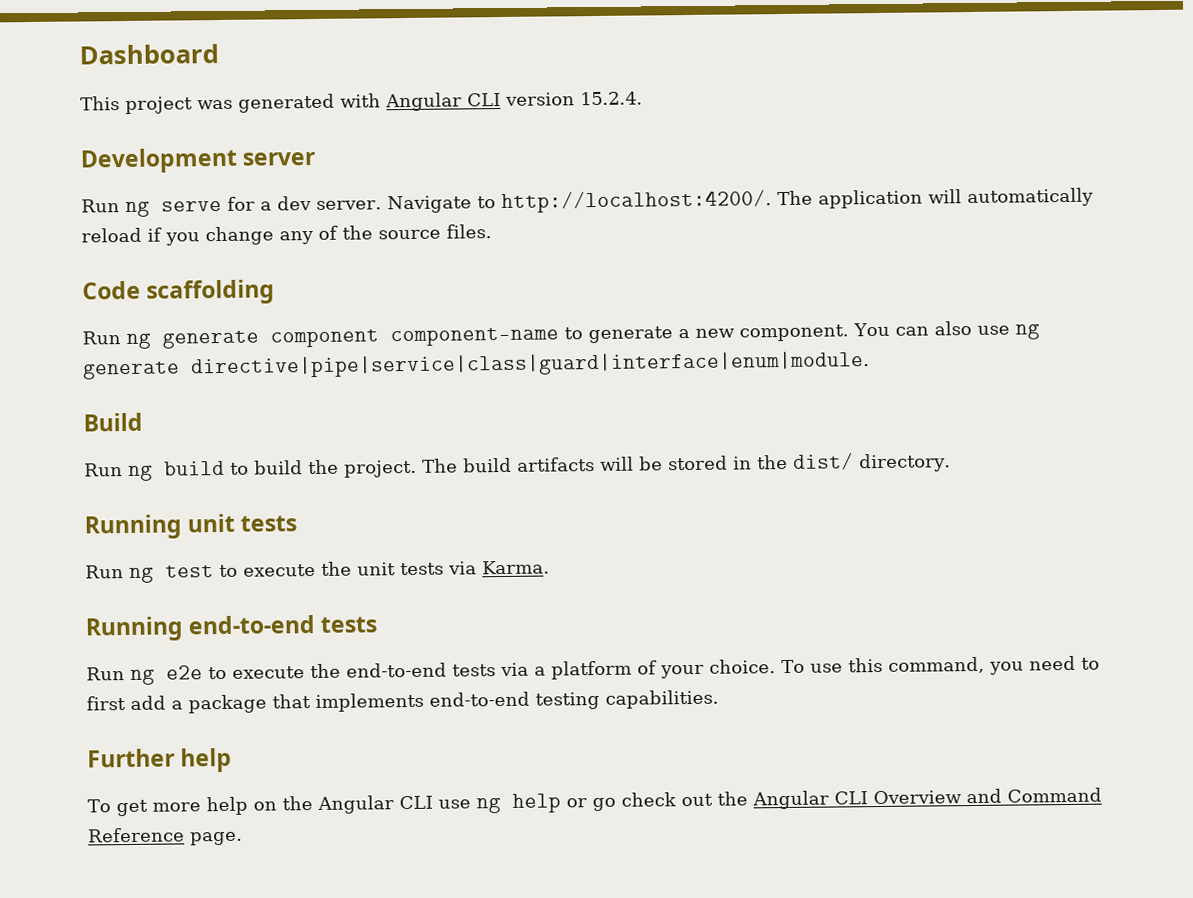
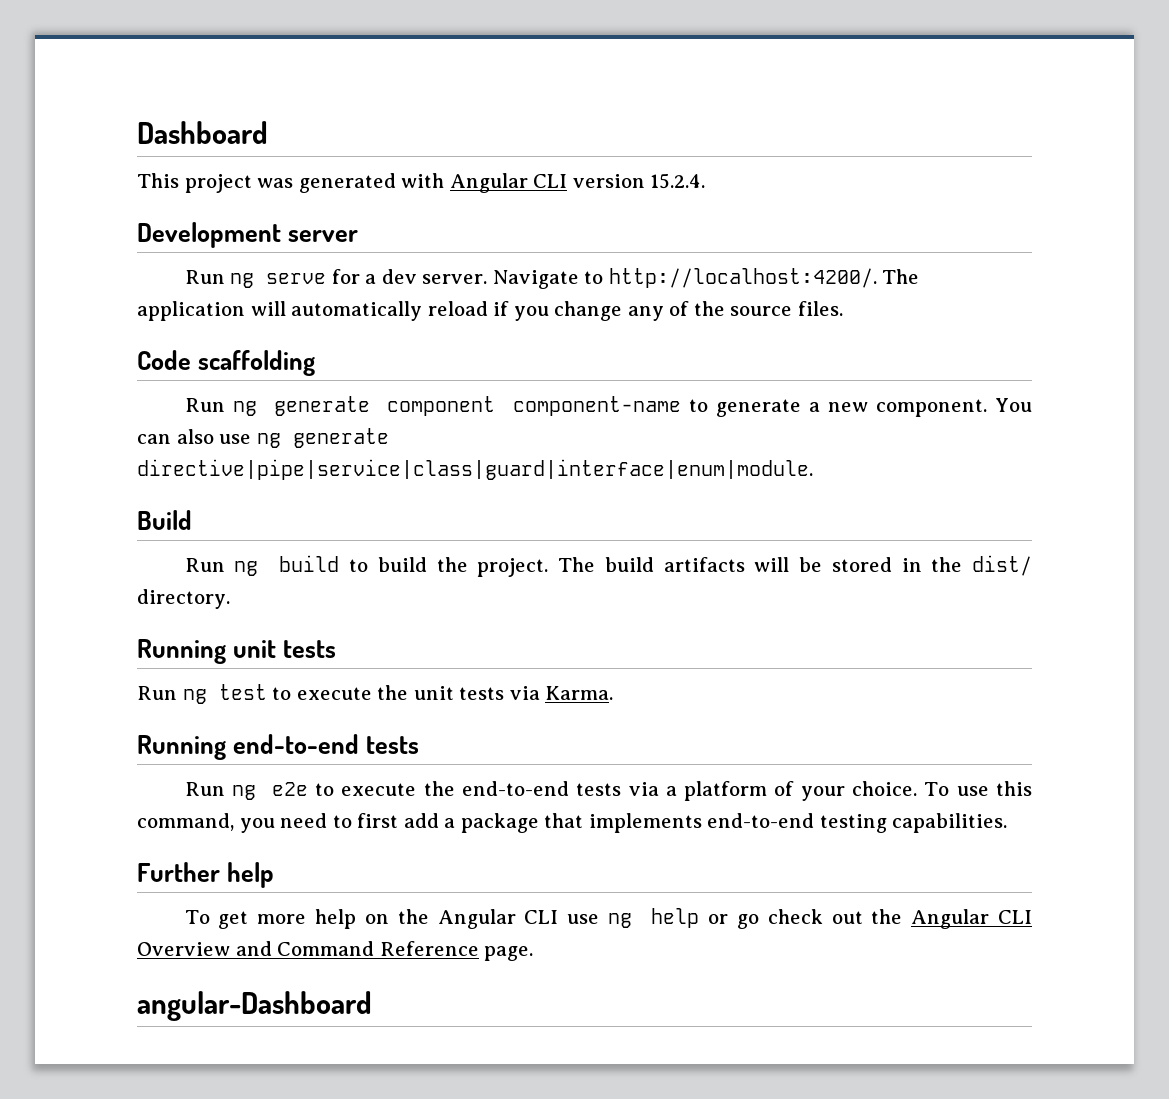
+ angular-Dashboard

